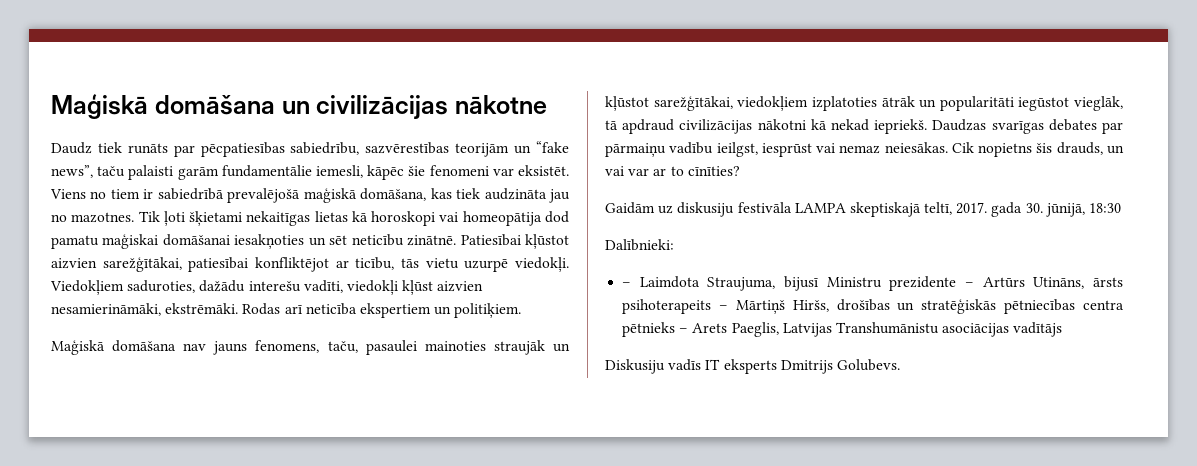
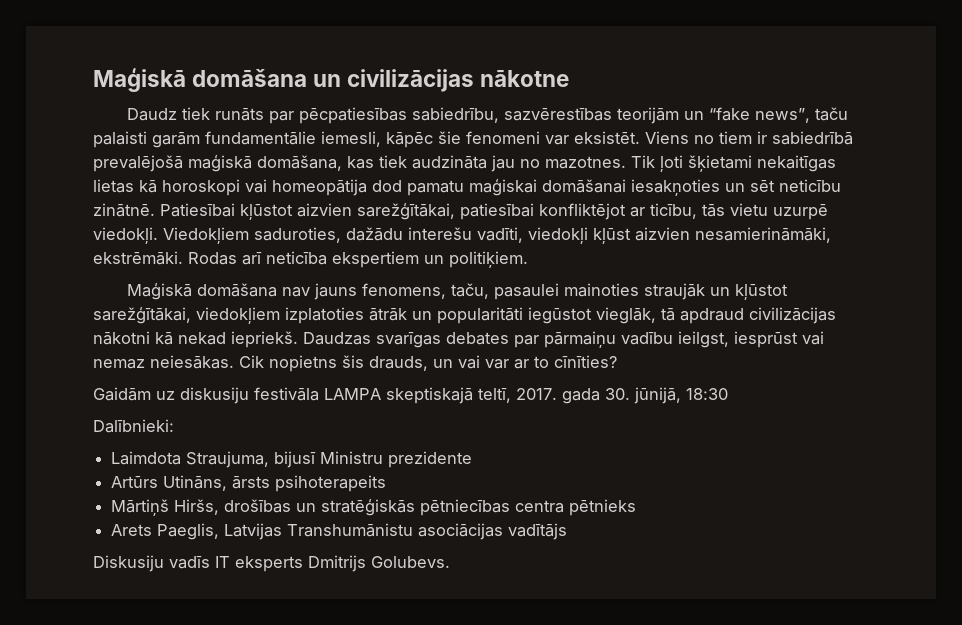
- – Laimdota Straujuma, bijusī Ministru prezidente – Artūrs Utināns, ārsts psihoterapeits – Mārtiņš Hiršs, drošības un stratēģiskās pētniecības centra pētnieks – Arets Paeglis, Latvijas Transhumānistu asociācijas vadītājs
+ Laimdota Straujuma, bijusī Ministru prezidente
+ Artūrs Utināns, ārsts psihoterapeits
+ Mārtiņš Hiršs, drošības un stratēģiskās pētniecības centra pētnieks
+ Arets Paeglis, Latvijas Transhumānistu asociācijas vadītājs

